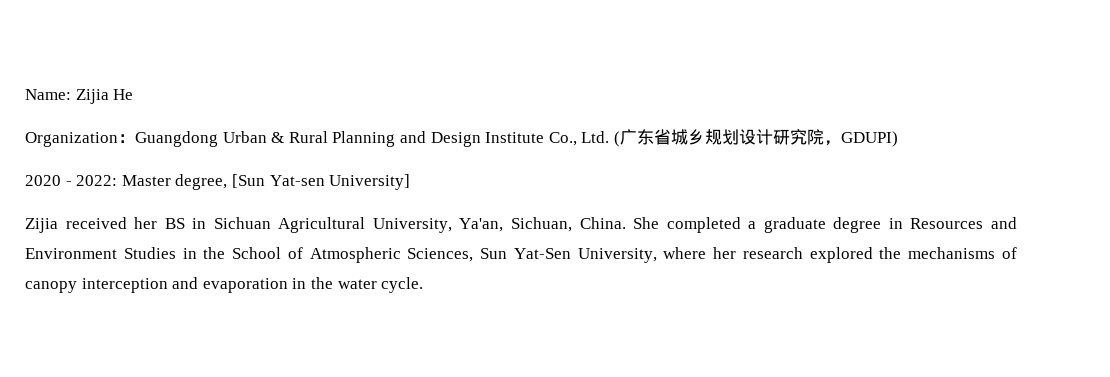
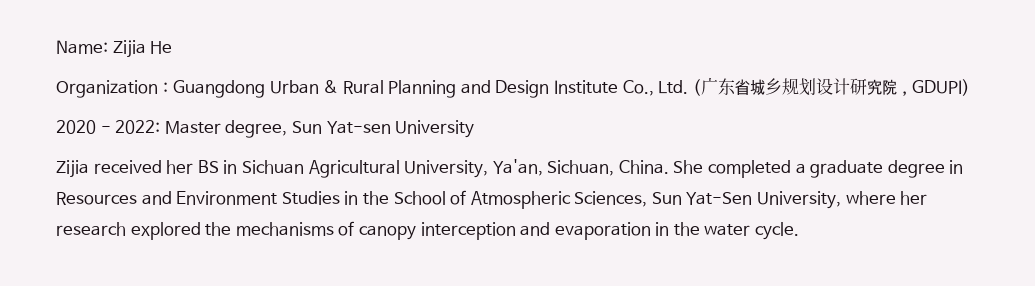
- 2020 - 2022: Master degree, [Sun Yat-sen University]
+ 2020 - 2022: Master degree, Sun Yat-sen University

